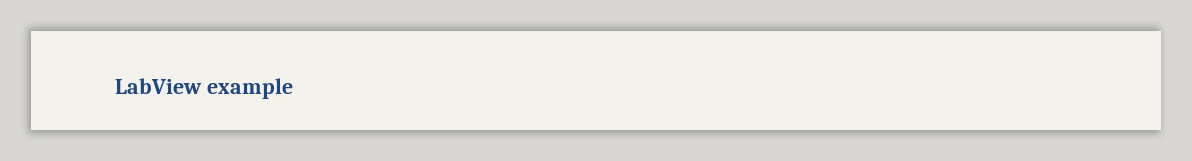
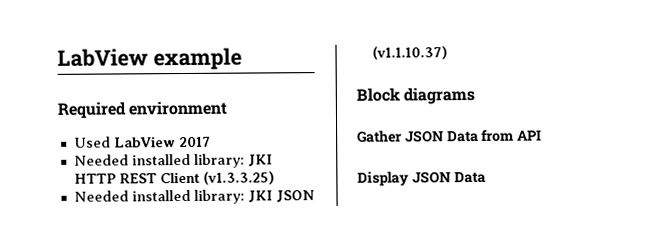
+ Required environment
+ Used LabView 2017
+ Needed installed library: JKI HTTP REST Client (v1.3.3.25)
+ Needed installed library: JKI JSON (v1.1.10.37)
+ Block diagrams
+ Gather JSON Data from API
+ Display JSON Data

